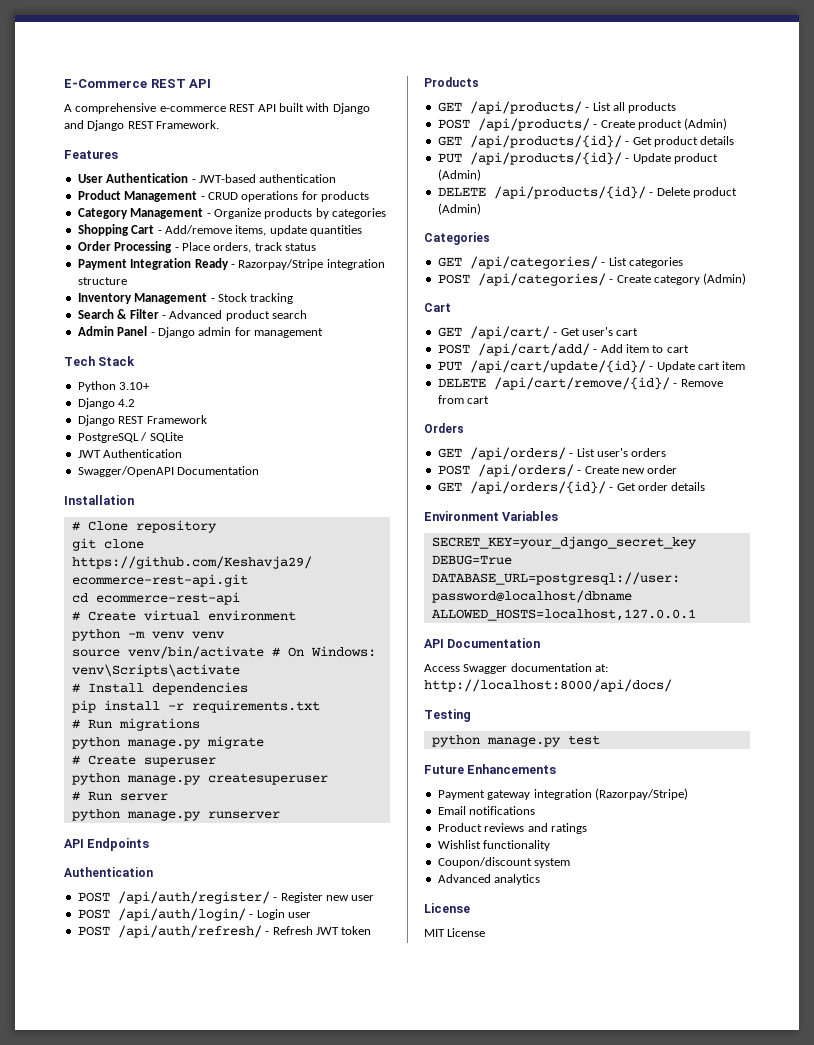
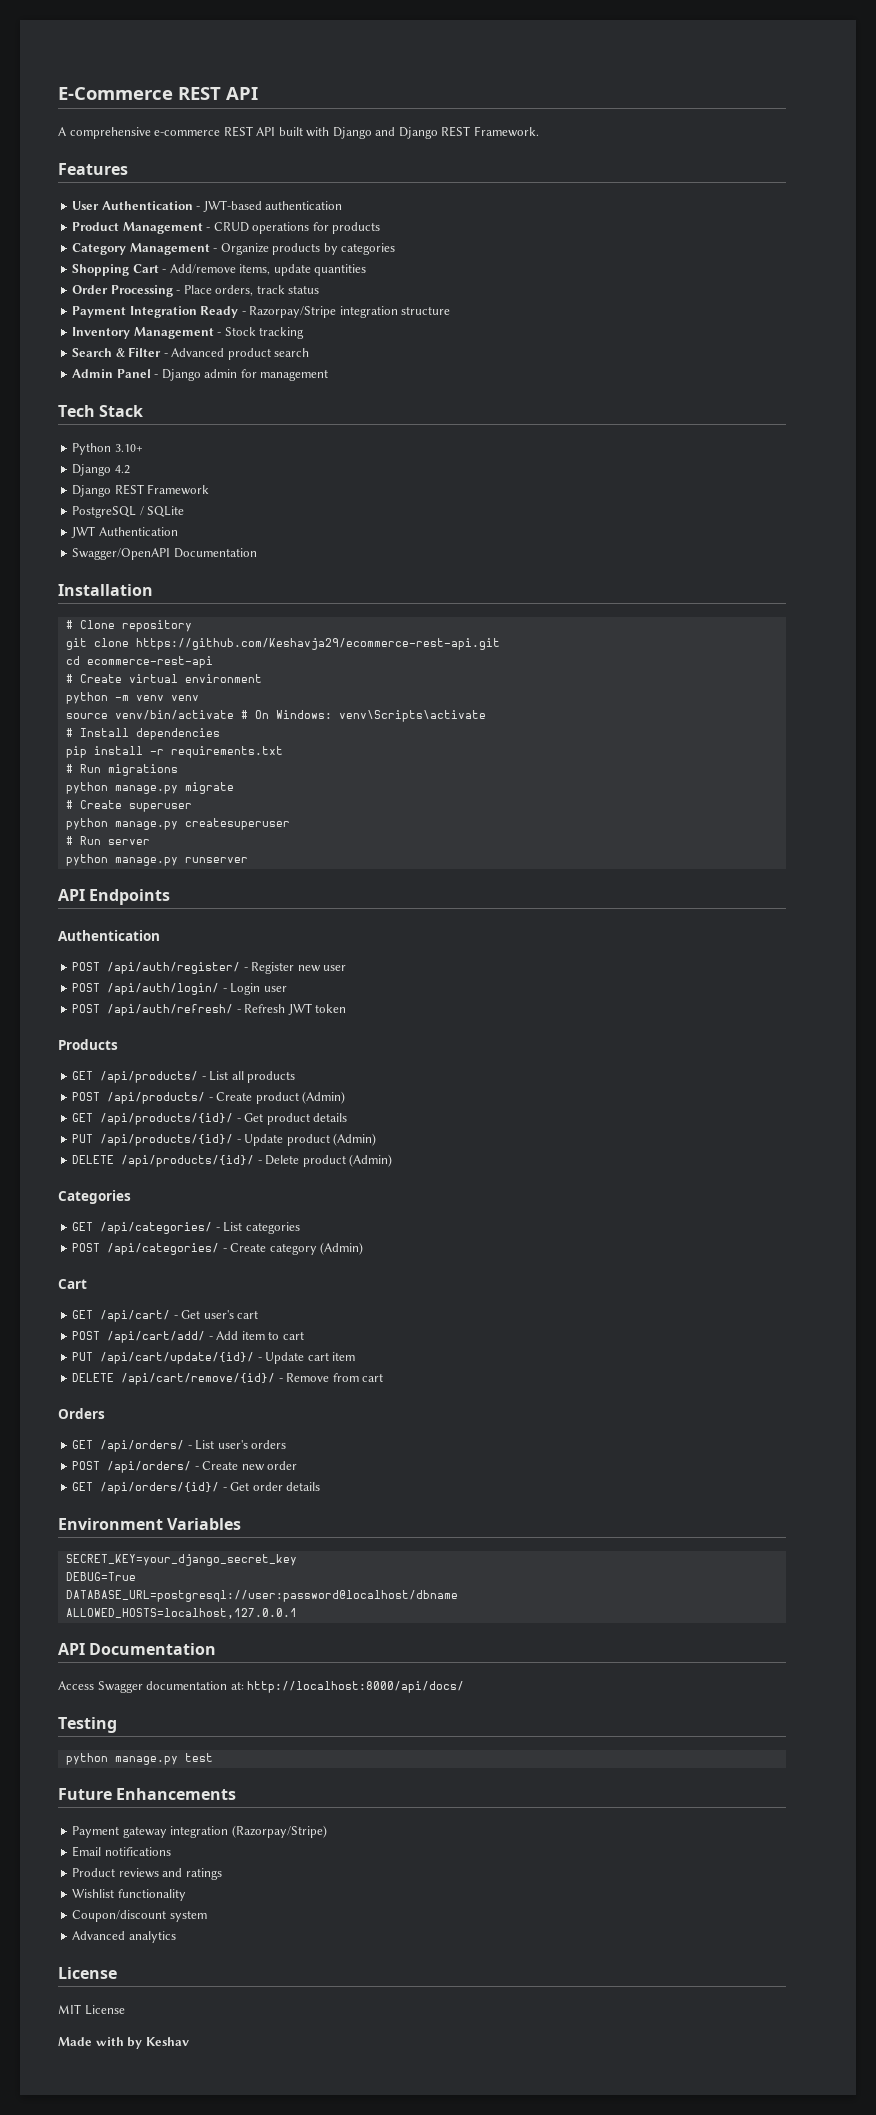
+ Made with by Keshav

